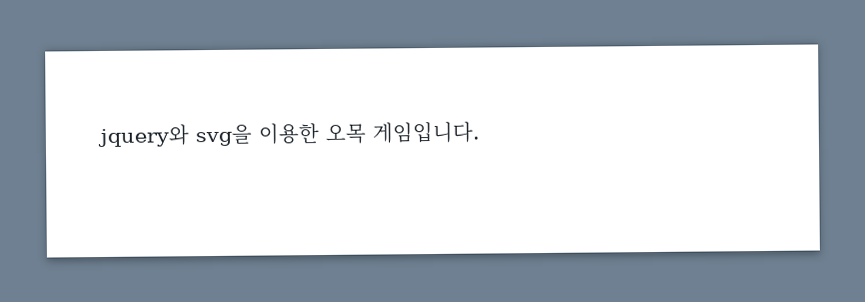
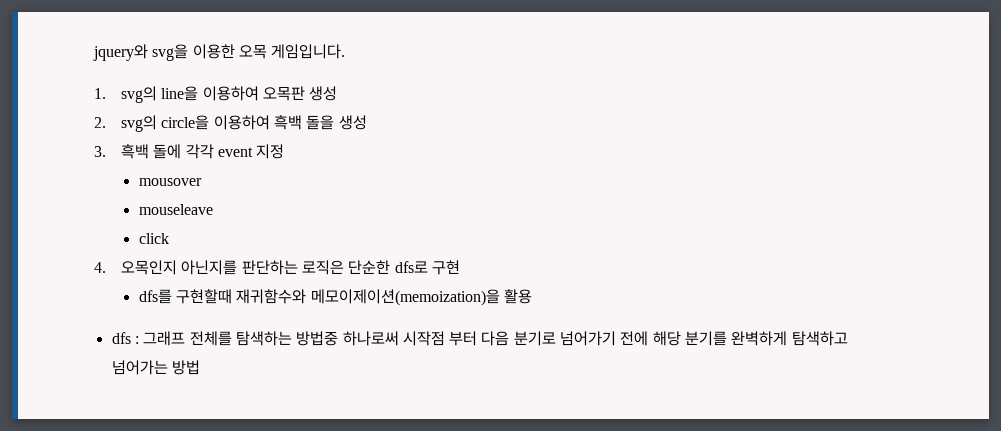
+ 1. svg의 line을 이용하여 오목판 생성
+ 2. svg의 circle을 이용하여 흑백 돌을 생성
+ 3. 흑백 돌에 각각 event 지정
+ mousover
+ mouseleave
+ click
+ 4. 오목인지 아닌지를 판단하는 로직은 단순한 dfs로 구현
+ dfs를 구현할때 재귀함수와 메모이제이션(memoization)을 활용
+ dfs : 그래프 전체를 탐색하는 방법중 하나로써 시작점 부터 다음 분기로 넘어가기 전에 해당 분기를 완벽하게 탐색하고 넘어가는 방법

